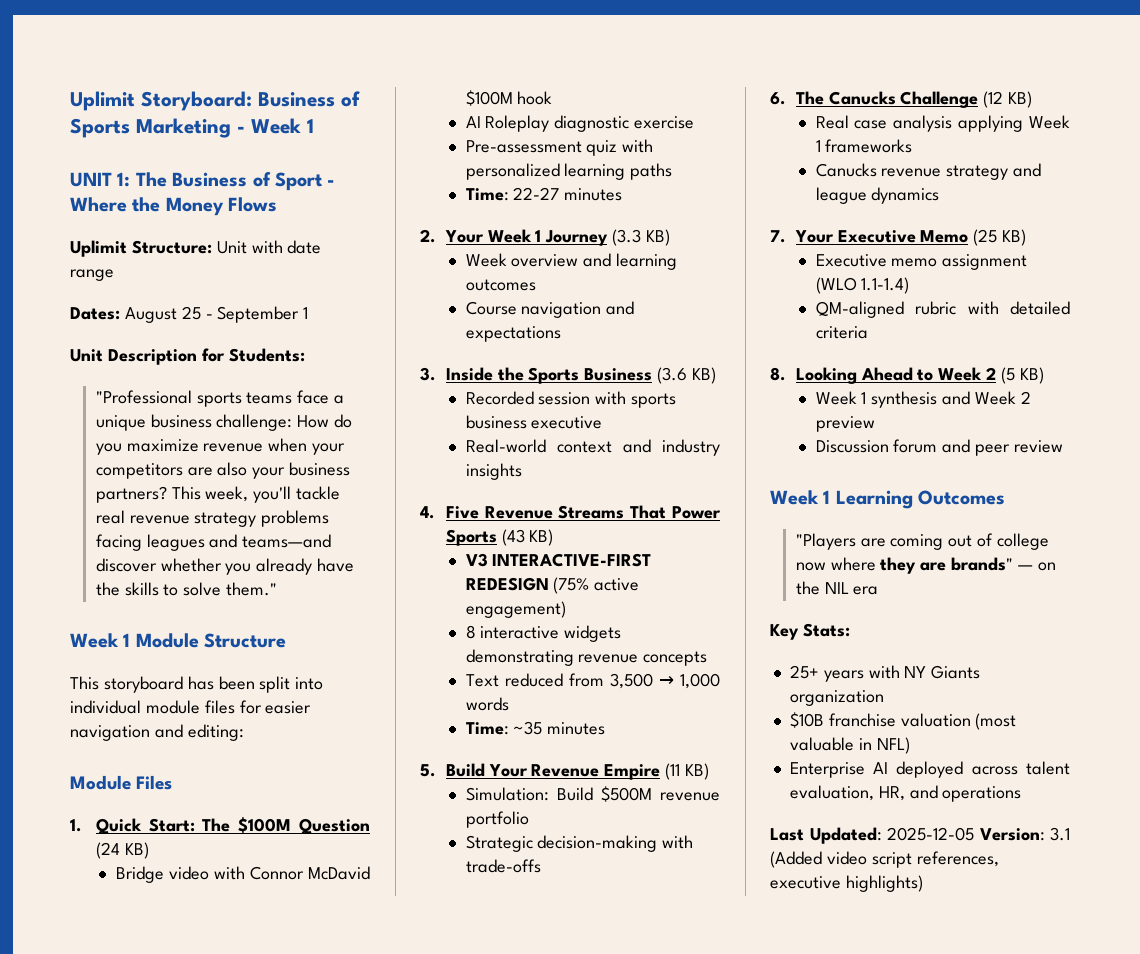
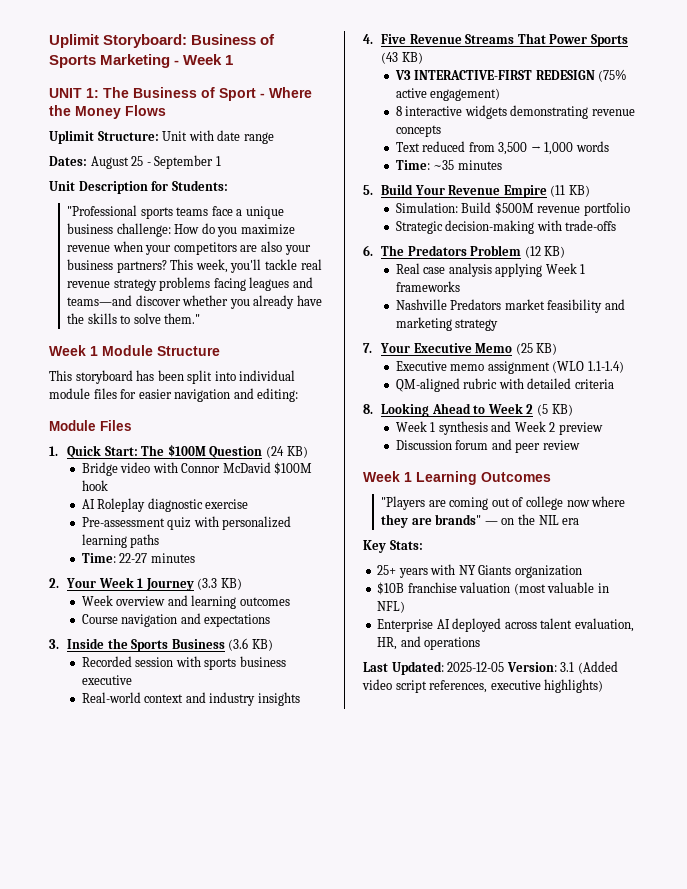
- 6. The Canucks Challenge (12 KB)
+ 6. The Predators Problem (12 KB)
- Canucks revenue strategy and league dynamics
+ Nashville Predators market feasibility and marketing strategy

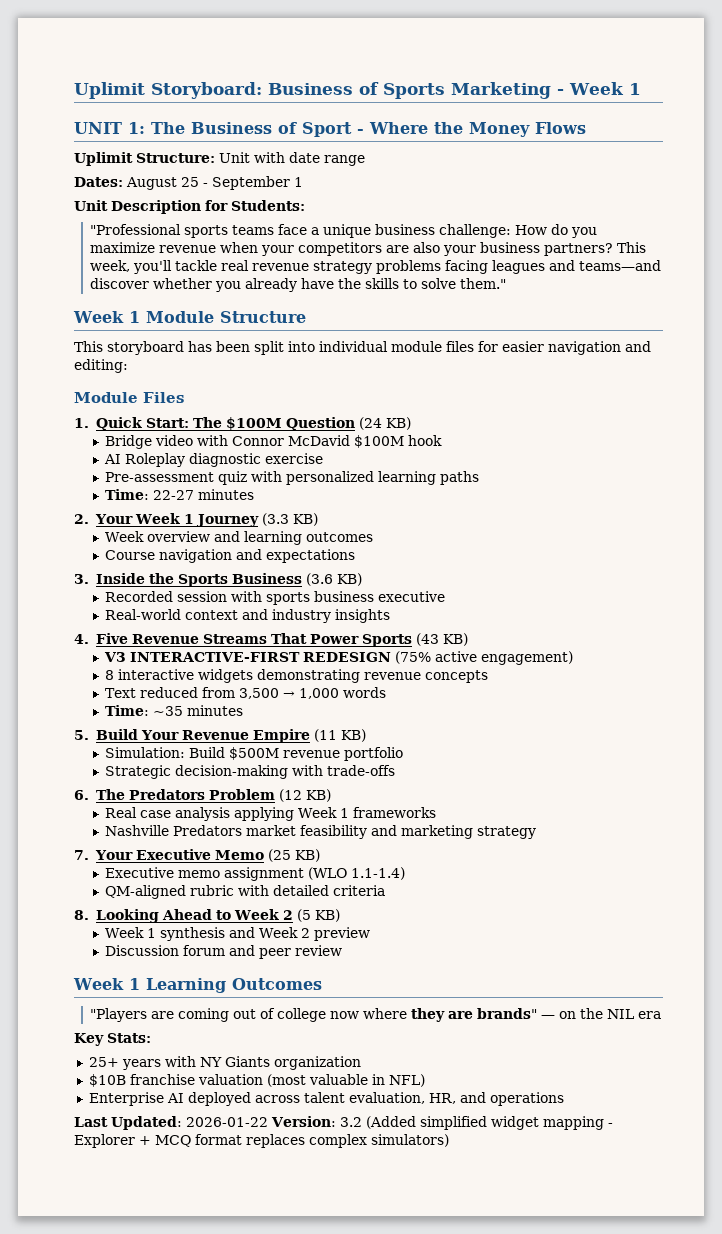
- Last Updated: 2025-12-05 Version: 3.1 (Added video script references, executive highlights)
+ Last Updated: 2026-01-22 Version: 3.2 (Added simplified widget mapping - Explorer + MCQ format replaces complex simulators)

